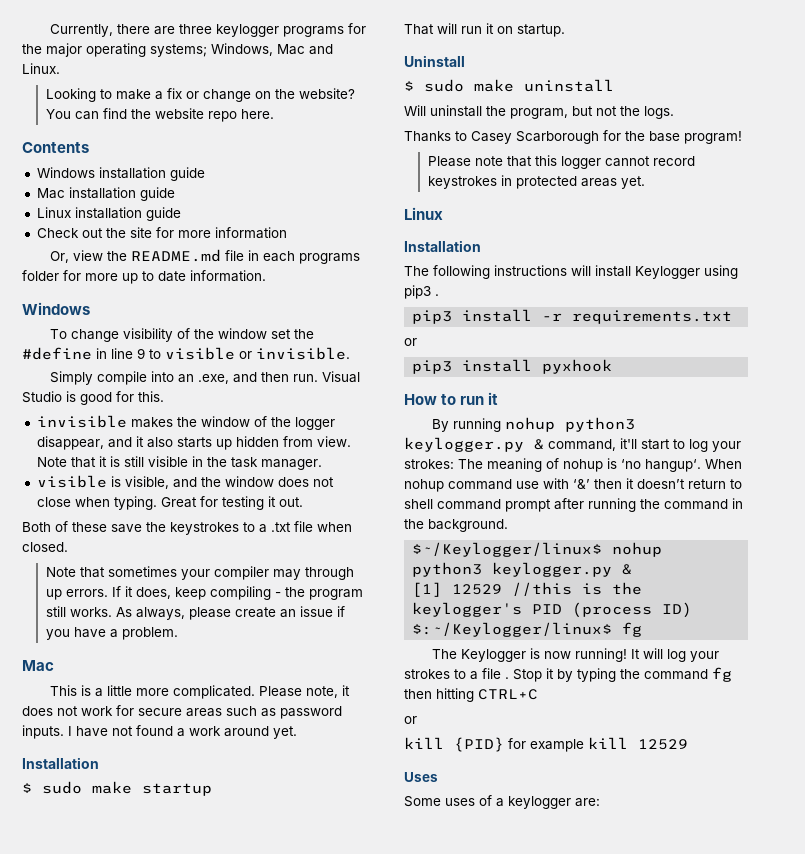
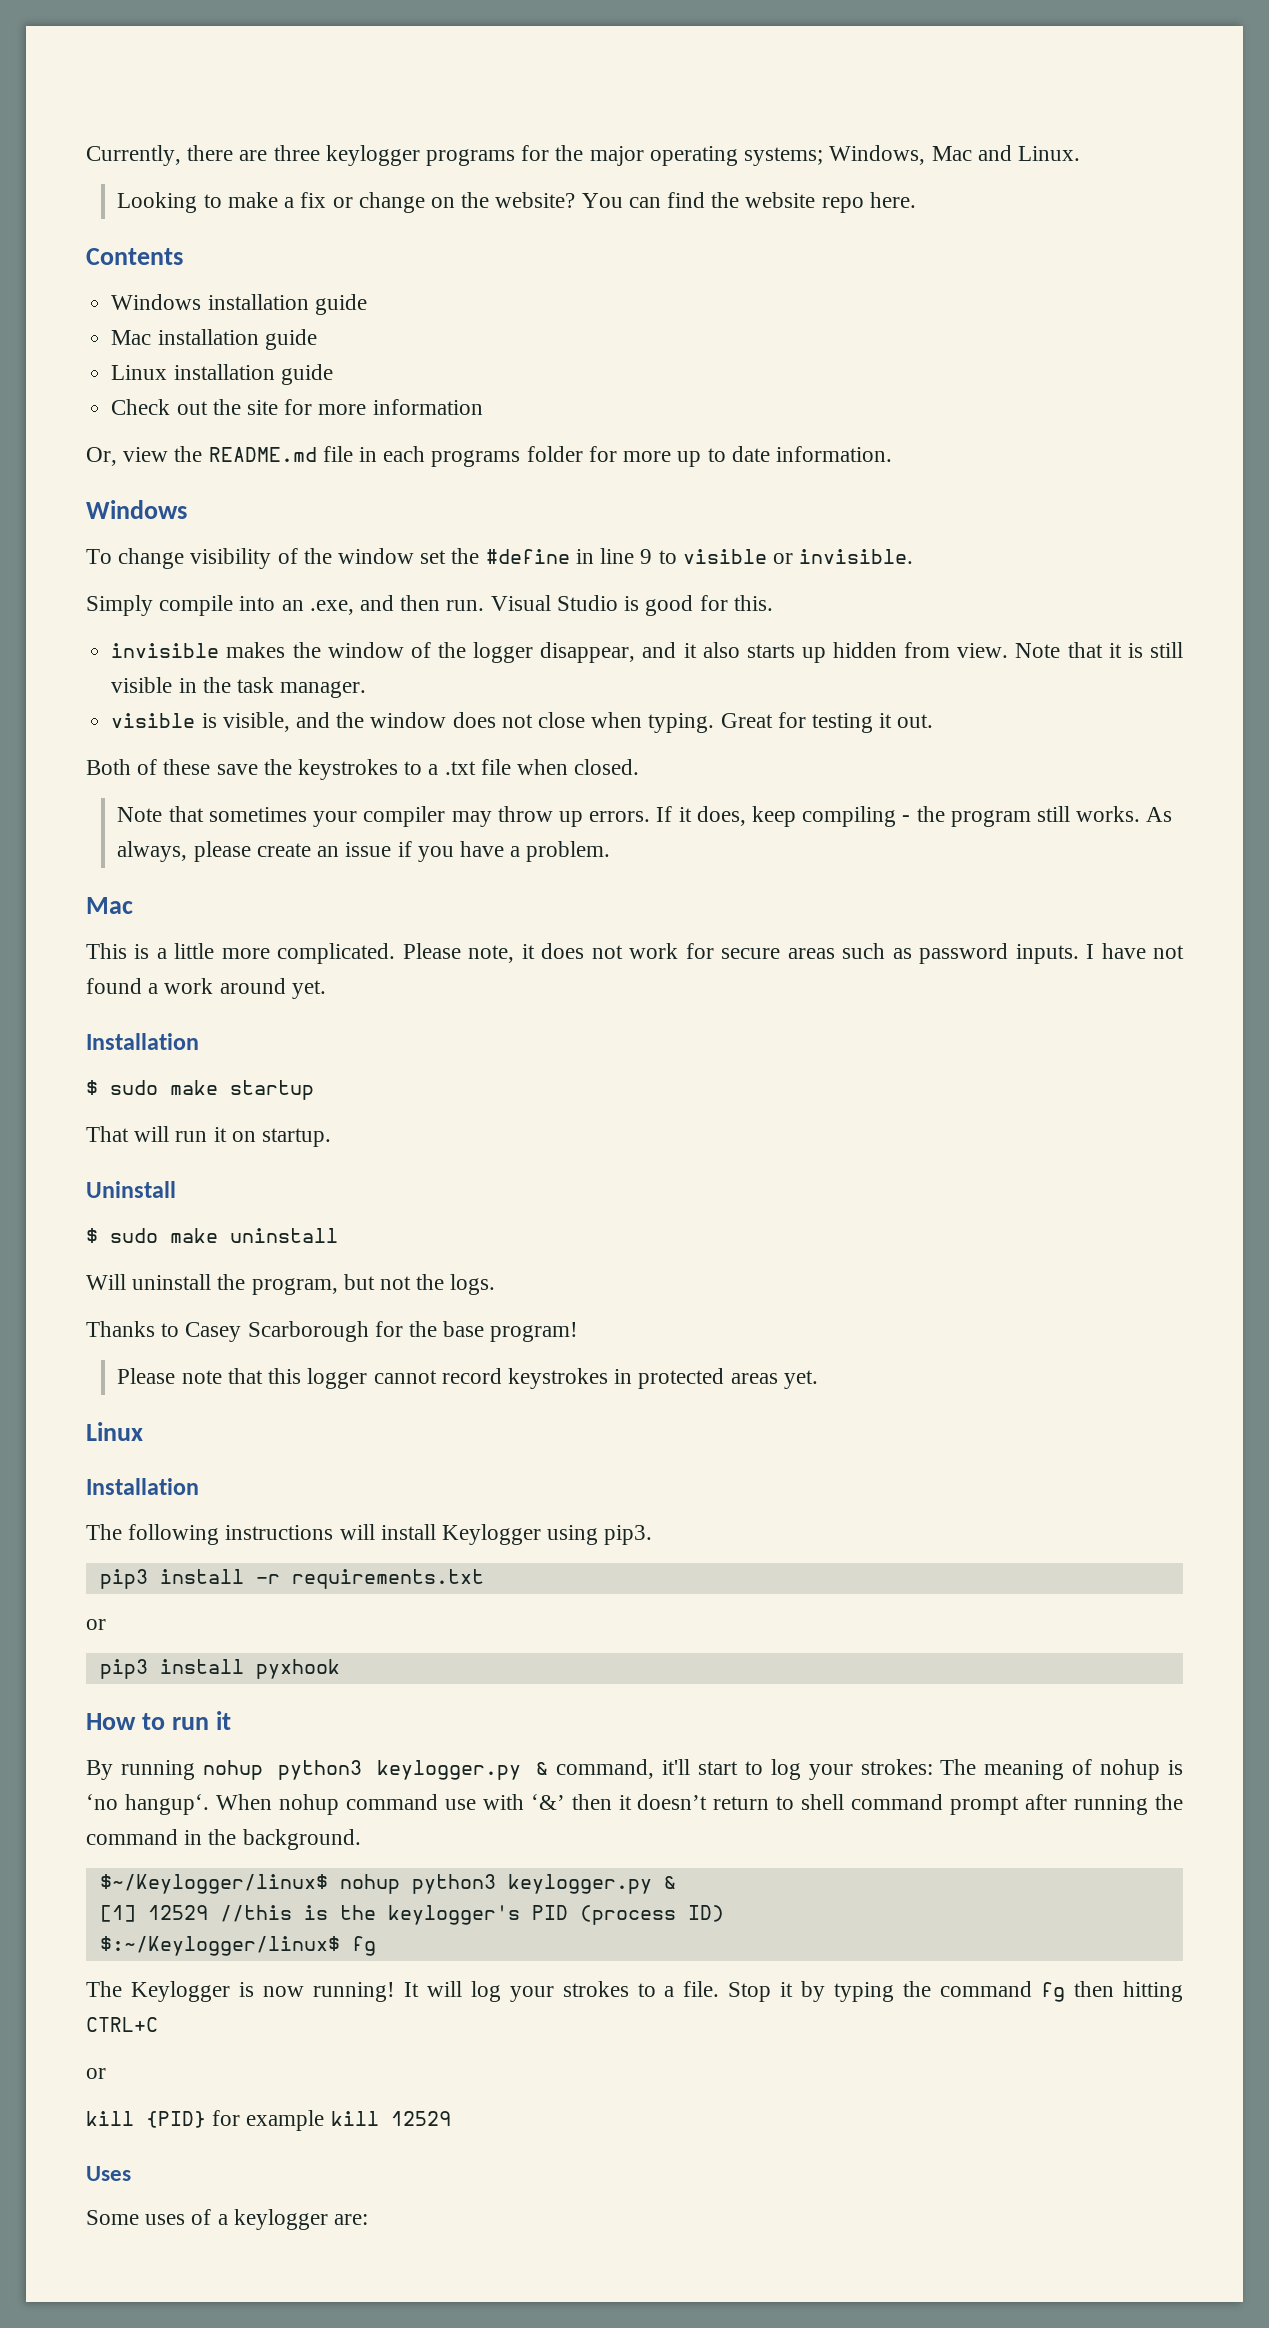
- Note that sometimes your compiler may through up errors.
+ Note that sometimes your compiler may throw up errors.
- The following instructions will install Keylogger using pip3 .
+ The following instructions will install Keylogger using pip3.
- It will log your strokes to a file .
+ It will log your strokes to a file.

